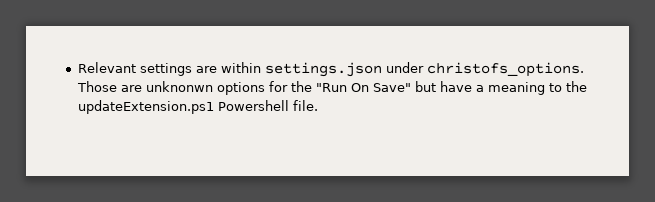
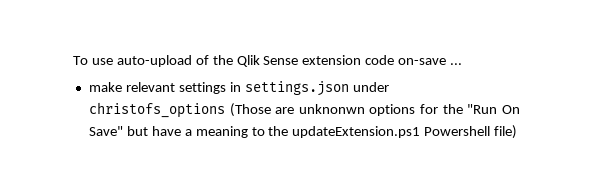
- Relevant settings are within settings.json under christofs_options. Those are unknonwn options for the "Run On Save" but have a meaning to the updateExtension.ps1 Powershell file.
+ To use auto-upload of the Qlik Sense extension code on-save ...
+ make relevant settings in settings.json under christofs_options (Those are unknonwn options for the "Run On Save" but have a meaning to the updateExtension.ps1 Powershell file)

